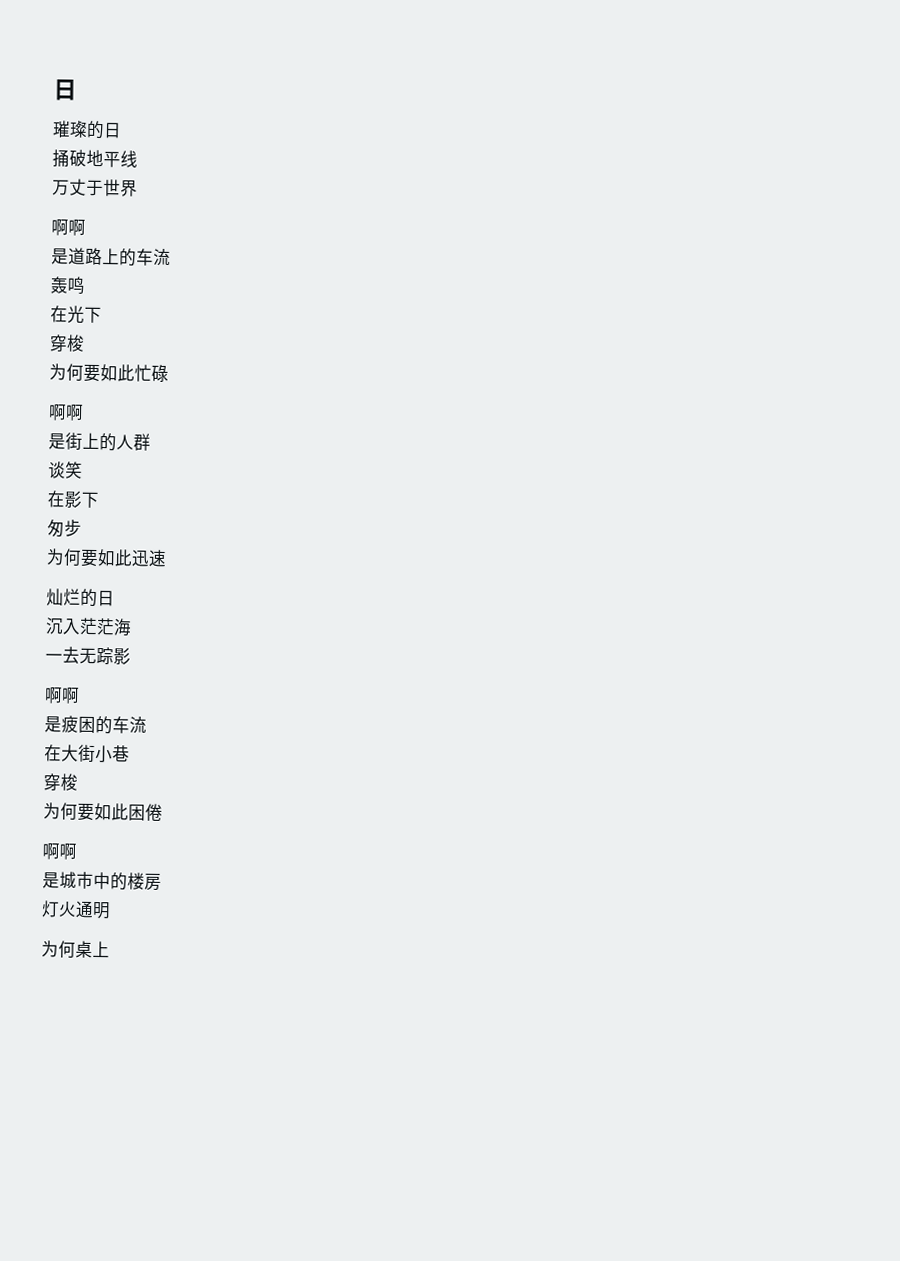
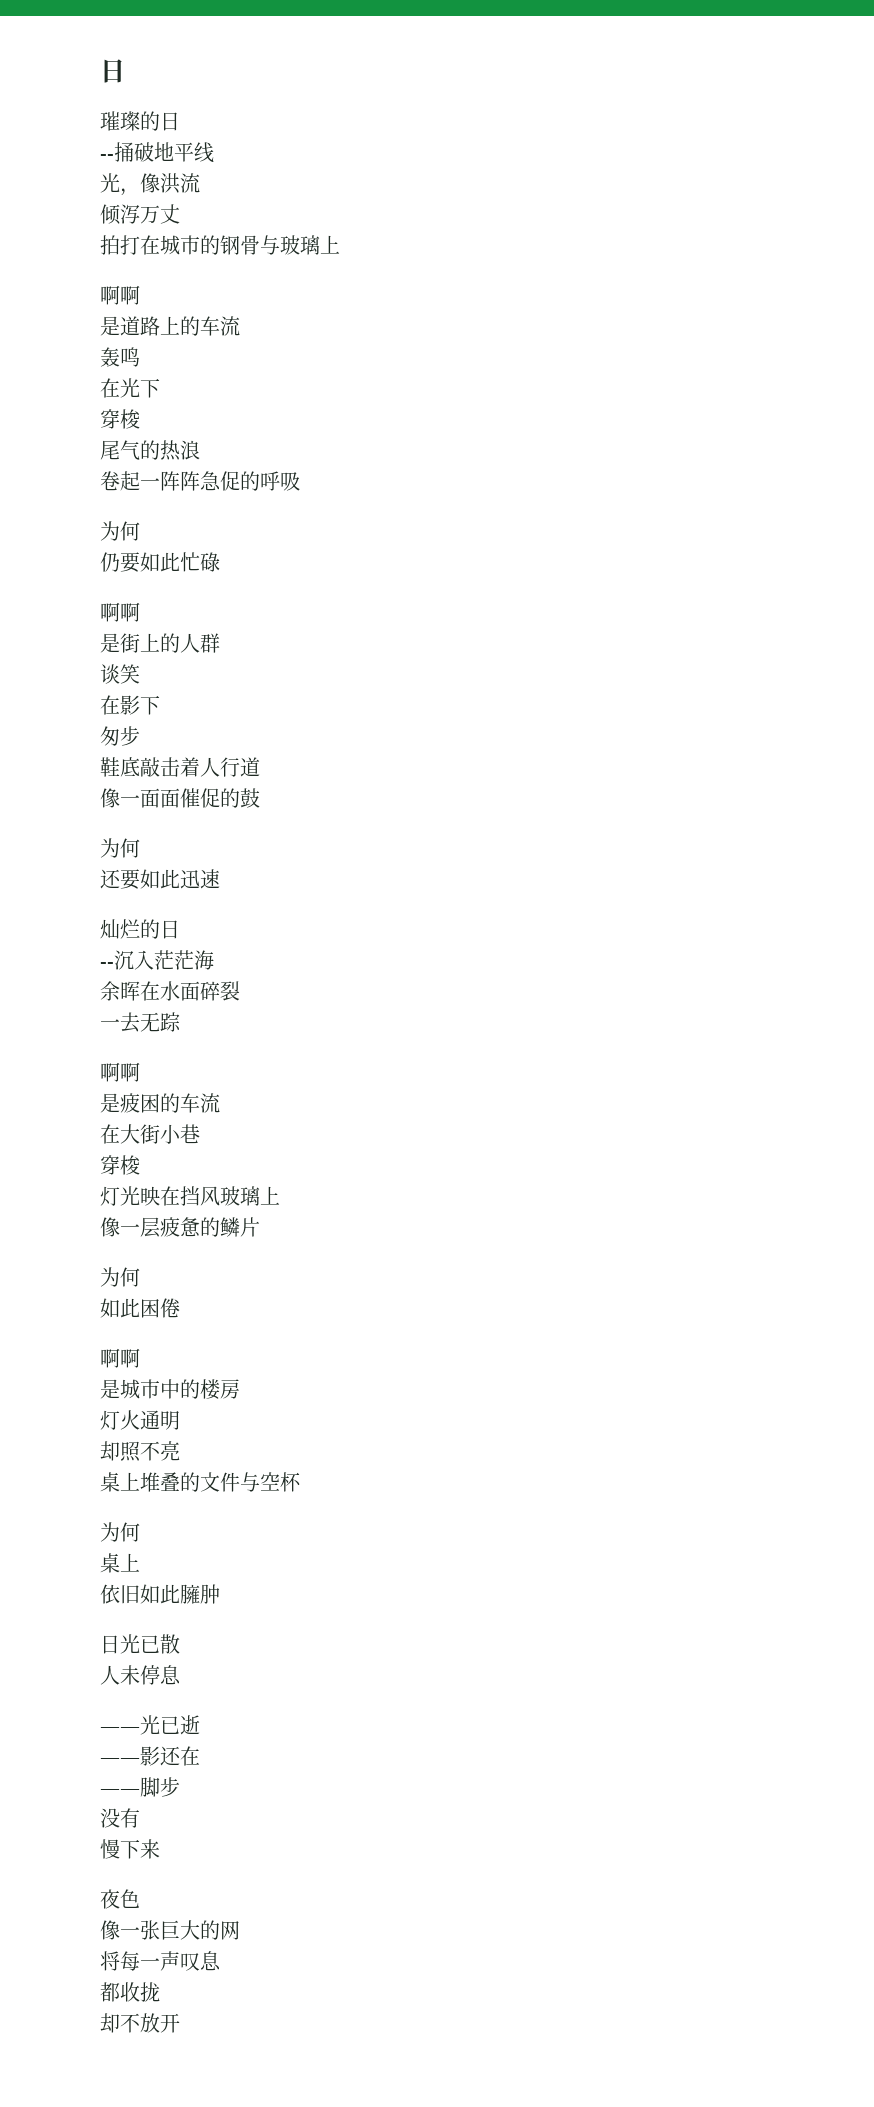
- 捅破地平线
+ --捅破地平线
- 万丈于世界
+ 光，像洪流
+ 倾泻万丈
+ 拍打在城市的钢骨与玻璃上
- 为何要如此忙碌
+ 尾气的热浪
+ 卷起一阵阵急促的呼吸
+ 为何
+ 仍要如此忙碌
- 为何要如此迅速
+ 鞋底敲击着人行道
+ 像一面面催促的鼓
+ 为何
+ 还要如此迅速
- 沉入茫茫海
+ --沉入茫茫海
+ 余晖在水面碎裂
- 一去无踪影
+ 一去无踪
- 为何要如此困倦
+ 灯光映在挡风玻璃上
+ 像一层疲惫的鳞片
+ 为何
+ 如此困倦
- 为何桌上
+ 却照不亮
+ 桌上堆叠的文件与空杯
+ 为何
+ 桌上
+ 依旧如此臃肿
+ 日光已散
+ 人未停息
+ ——光已逝
+ ——影还在
+ ——脚步
+ 没有
+ 慢下来
+ 夜色
+ 像一张巨大的网
+ 将每一声叹息
+ 都收拢
+ 却不放开

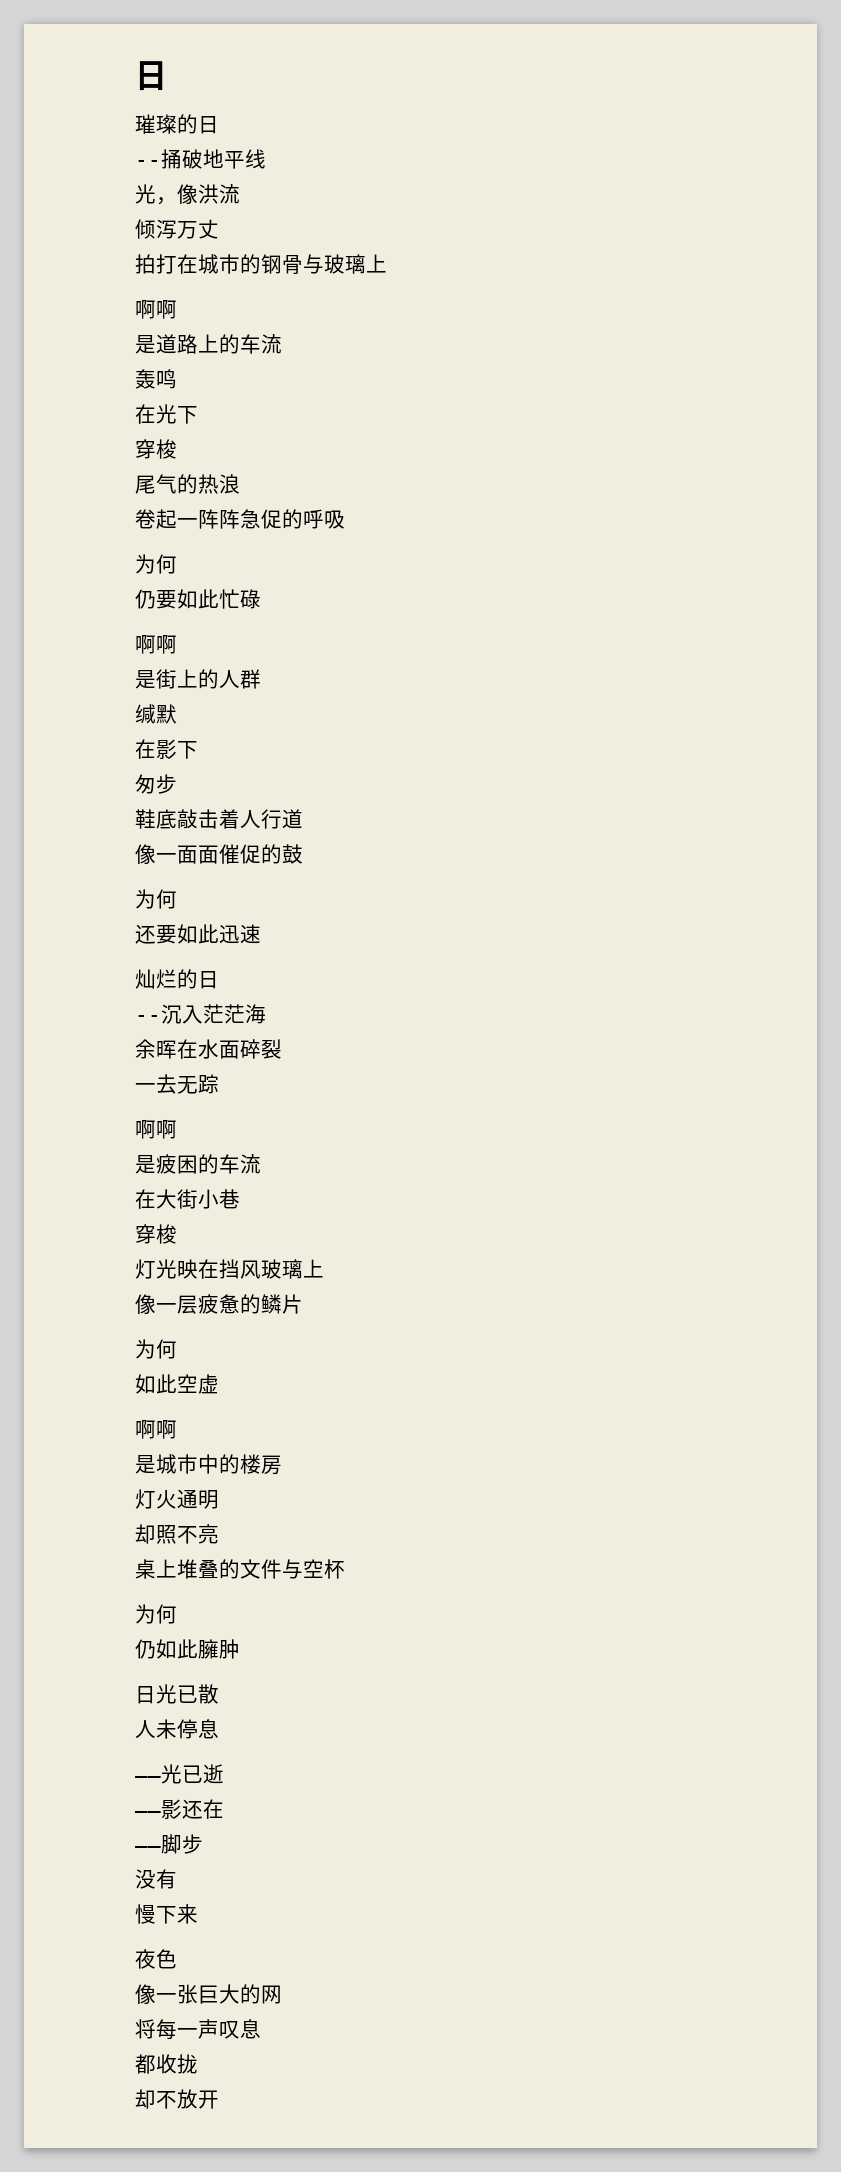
- 谈笑
+ 缄默
- 如此困倦
+ 如此空虚
  桌上堆叠的文件与空杯
  为何
- 桌上
- 依旧如此臃肿
+ 仍如此臃肿

